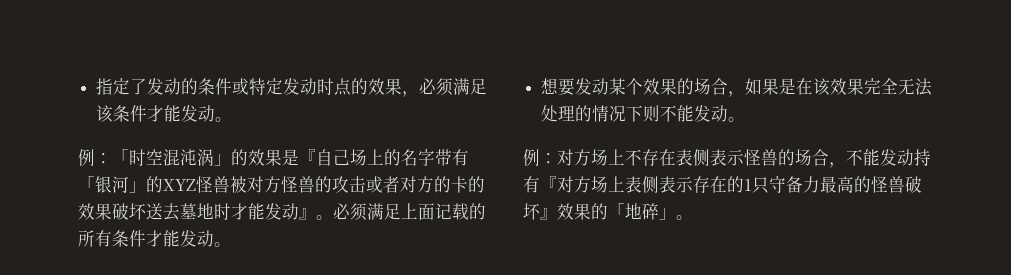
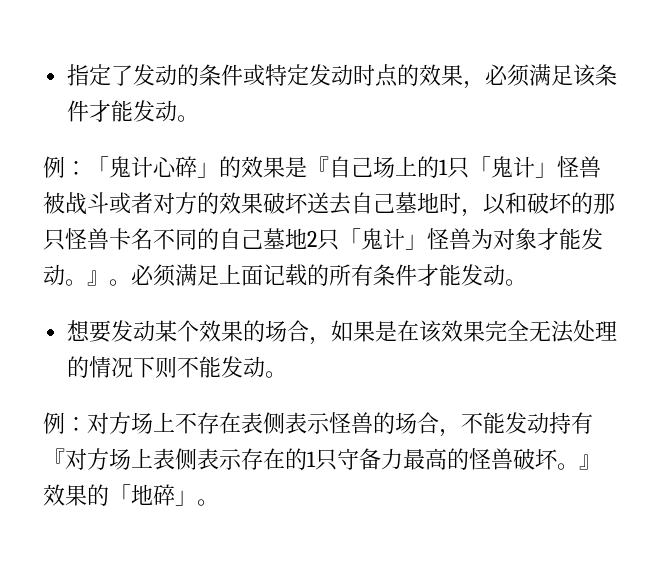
- 例：「时空混沌涡」的效果是『自己场上的名字带有「银河」的XYZ怪兽被对方怪兽的攻击或者对方的卡的效果破坏送去墓地时才能发动』。
+ 例：「鬼计心碎」的效果是『自己场上的1只「鬼计」怪兽被战斗或者对方的效果破坏送去自己墓地时，以和破坏的那只怪兽卡名不同的自己墓地2只「鬼计」怪兽为对象才能发动。』。
- 例：对方场上不存在表侧表示怪兽的场合，不能发动持有『对方场上表侧表示存在的1只守备力最高的怪兽破坏』效果的「地碎」。
+ 例：对方场上不存在表侧表示怪兽的场合，不能发动持有『对方场上表侧表示存在的1只守备力最高的怪兽破坏。』效果的「地碎」。

